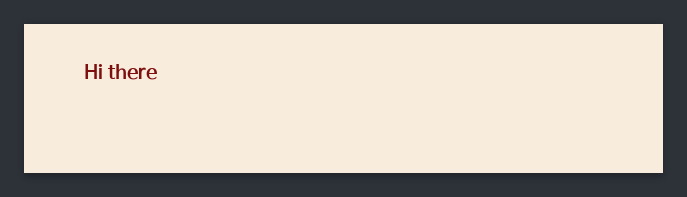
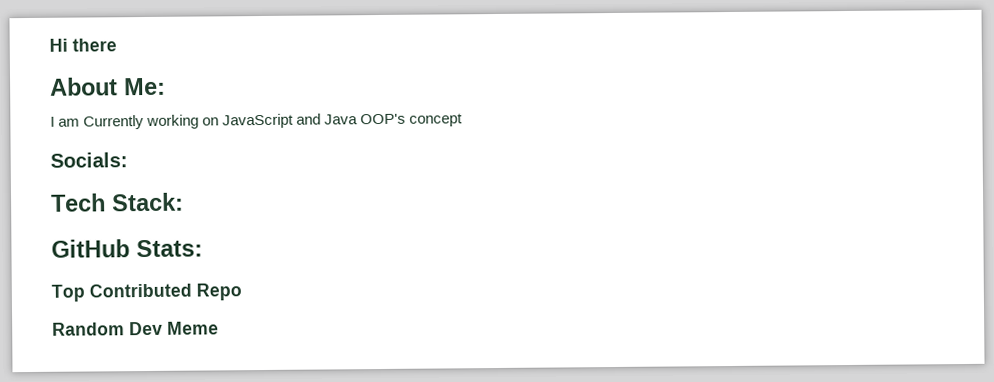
+ About Me:
+ I am Currently working on JavaScript and Java OOP's concept
+ Socials:
+ Tech Stack:
+ GitHub Stats:
+ Top Contributed Repo
+ Random Dev Meme

